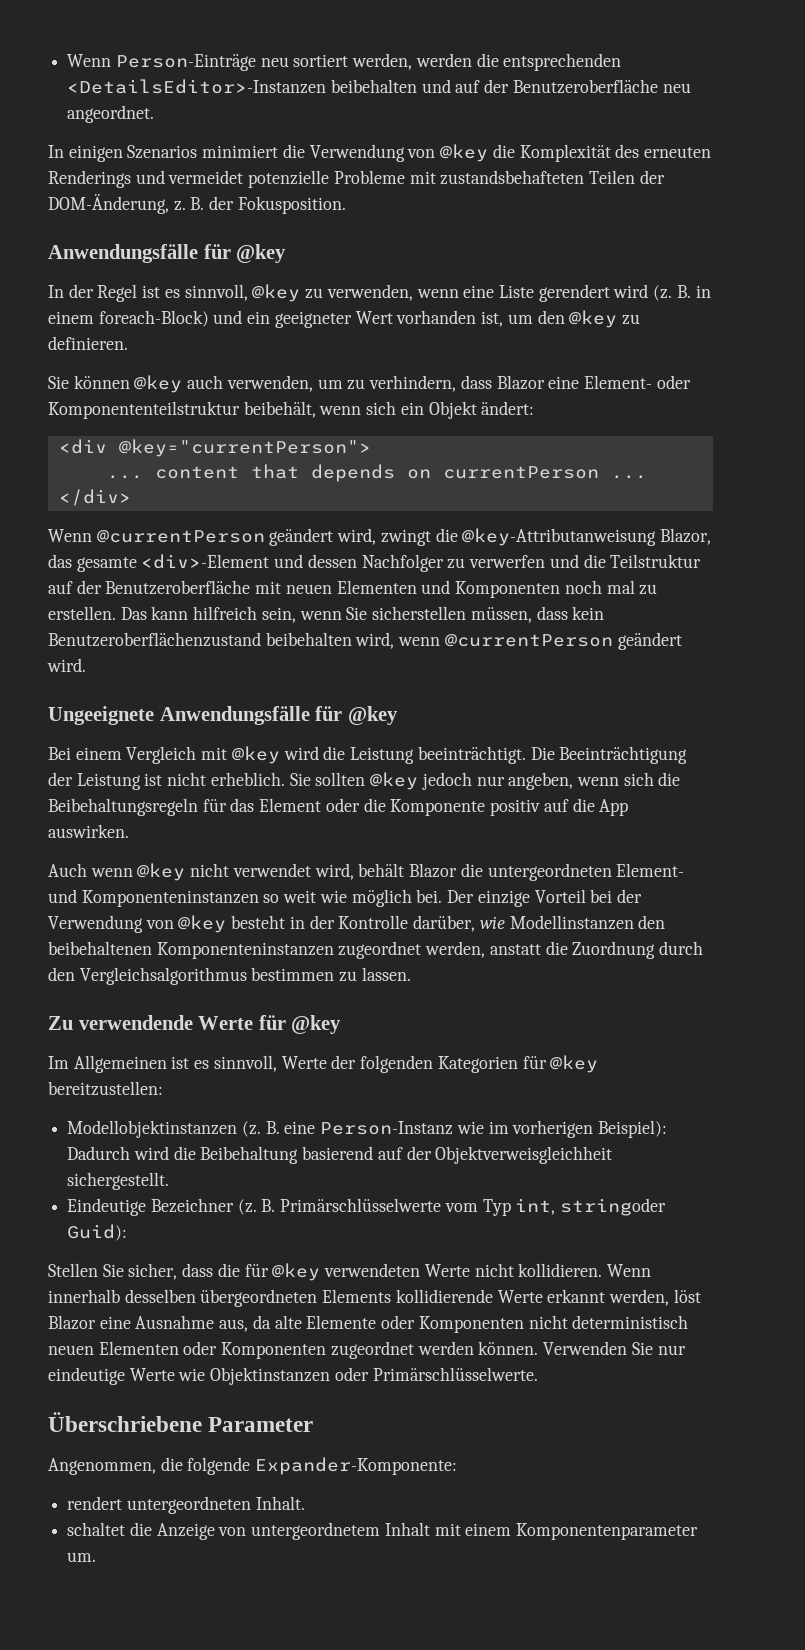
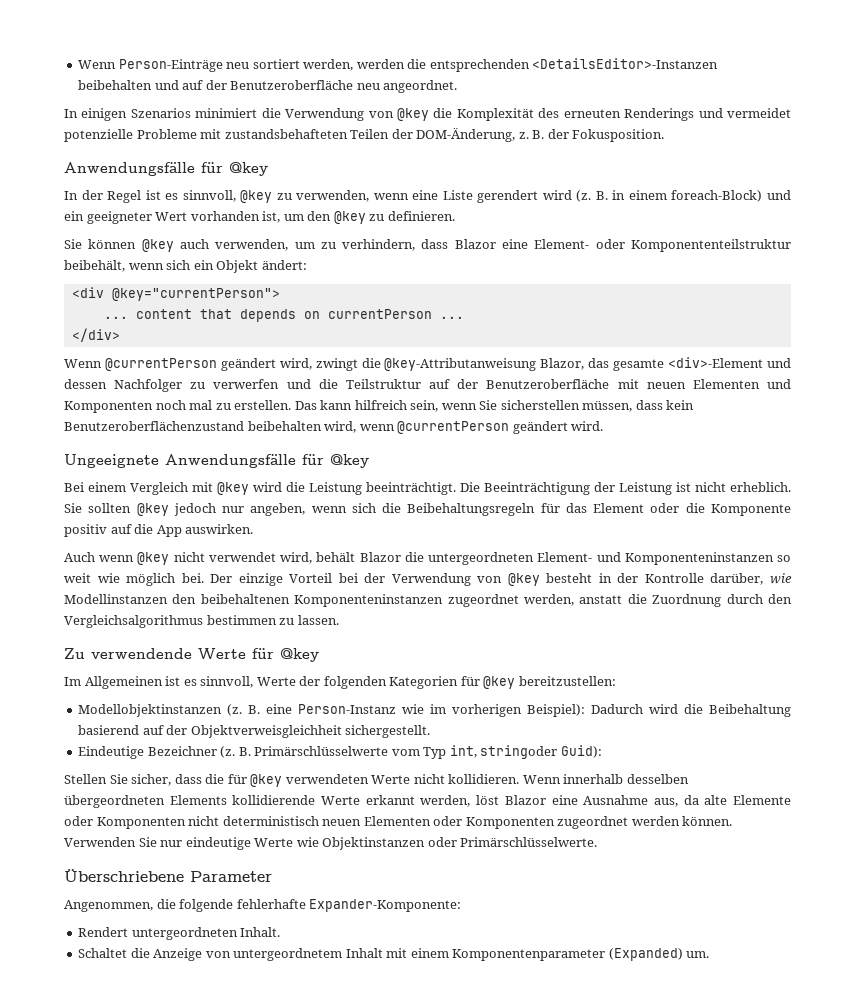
- Angenommen, die folgende Expander-Komponente:
+ Angenommen, die folgende fehlerhafte Expander-Komponente:
- rendert untergeordneten Inhalt.
+ Rendert untergeordneten Inhalt.
- schaltet die Anzeige von untergeordnetem Inhalt mit einem Komponentenparameter um.
+ Schaltet die Anzeige von untergeordnetem Inhalt mit einem Komponentenparameter (Expanded) um.

